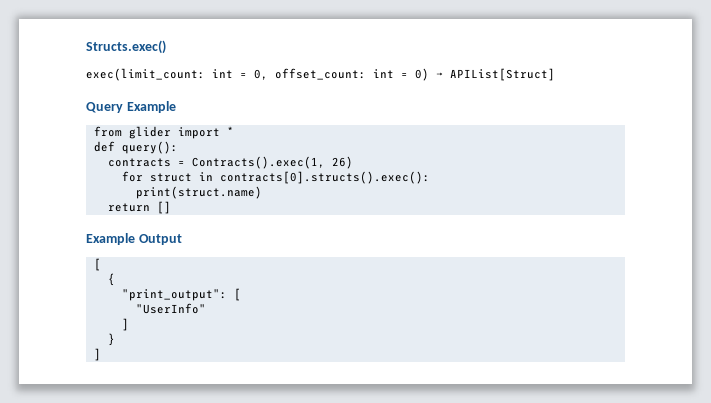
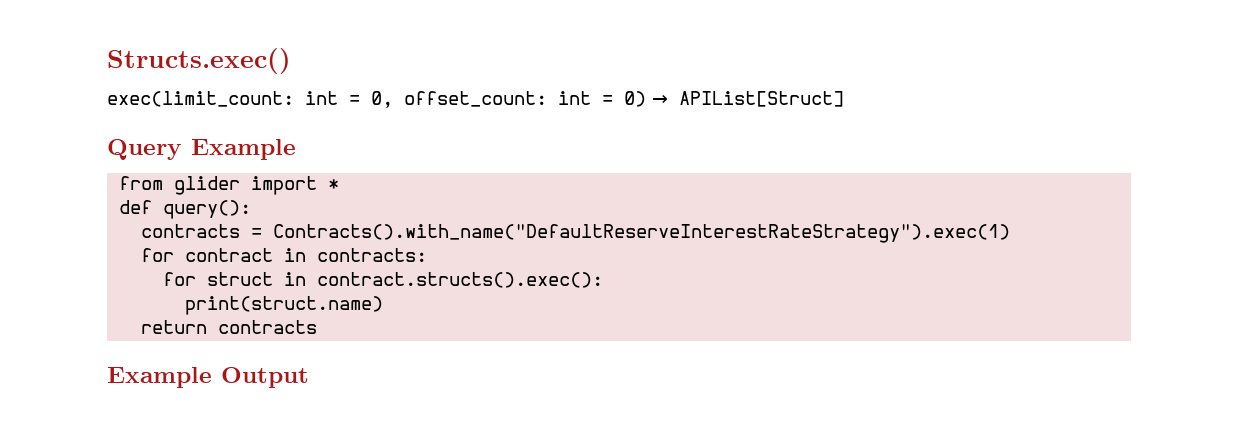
- contracts = Contracts().exec(1, 26)
+ contracts = Contracts().with_name("DefaultReserveInterestRateStrategy").exec(1)
+ for contract in contracts:
- for struct in contracts[0].structs().exec():
+ for struct in contract.structs().exec():
- return []
+ return contracts
  Example Output
- [
- {
- "print_output": [
- "UserInfo"
- ]
- }
- ]

